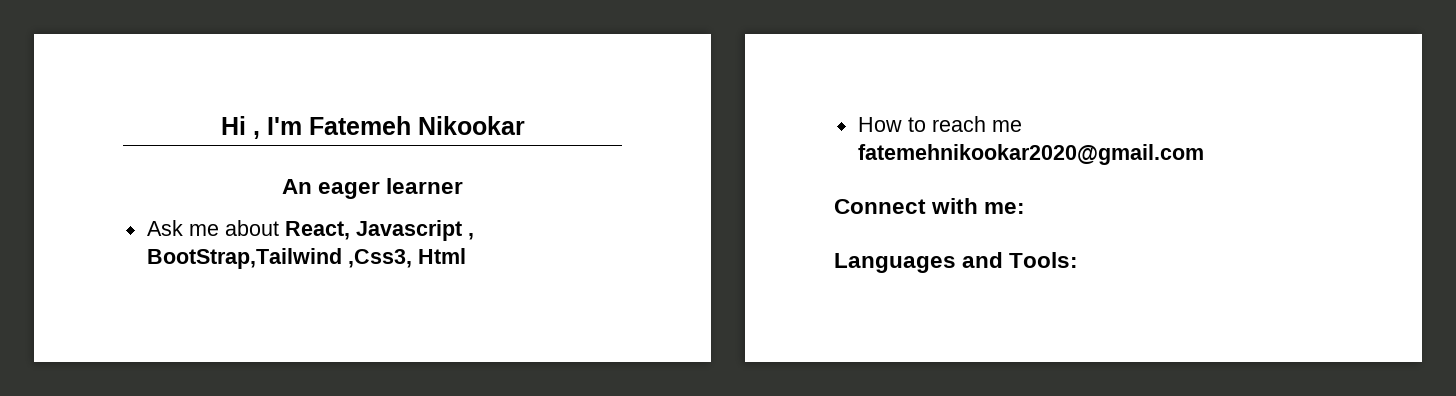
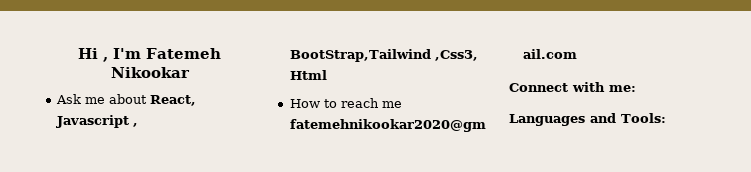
- An eager learner

